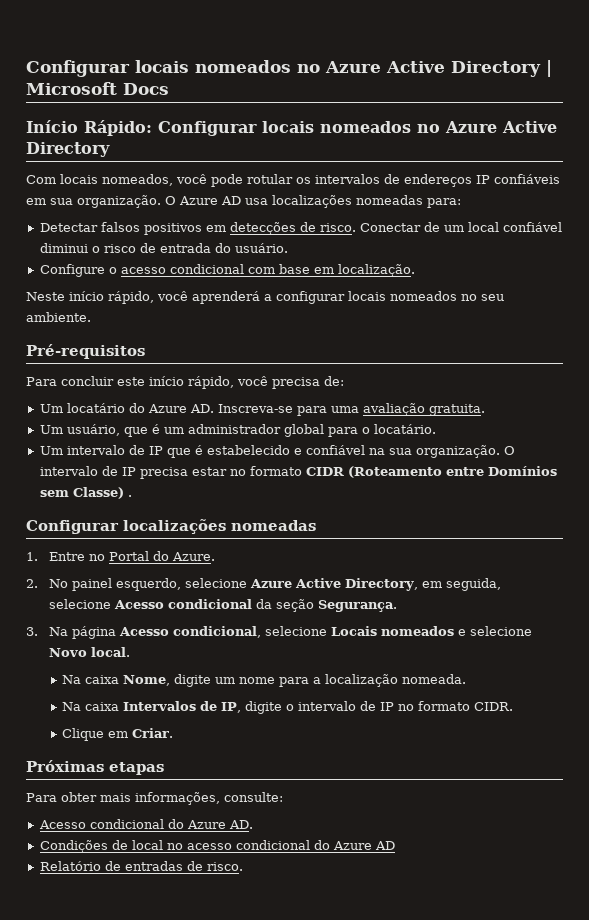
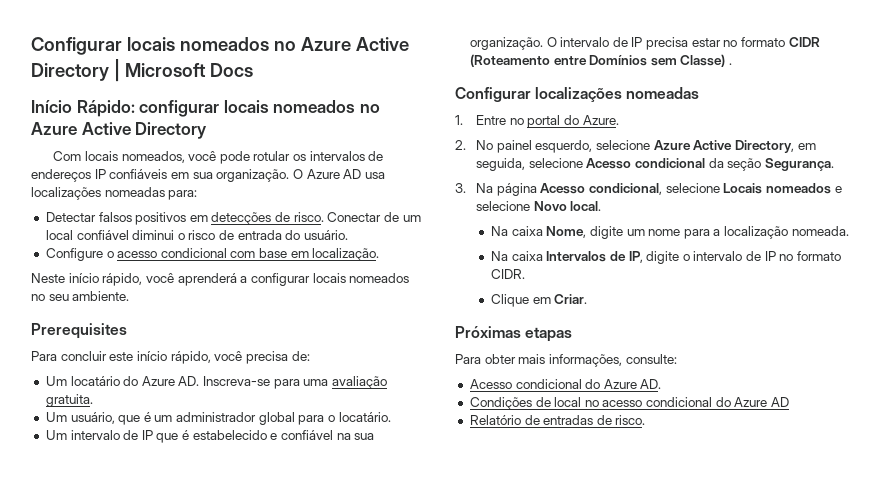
- Início Rápido: Configurar locais nomeados no Azure Active Directory
+ Início Rápido: configurar locais nomeados no Azure Active Directory
- Pré-requisitos
+ Prerequisites
- 1. Entre no Portal do Azure.
+ 1. Entre no portal do Azure.

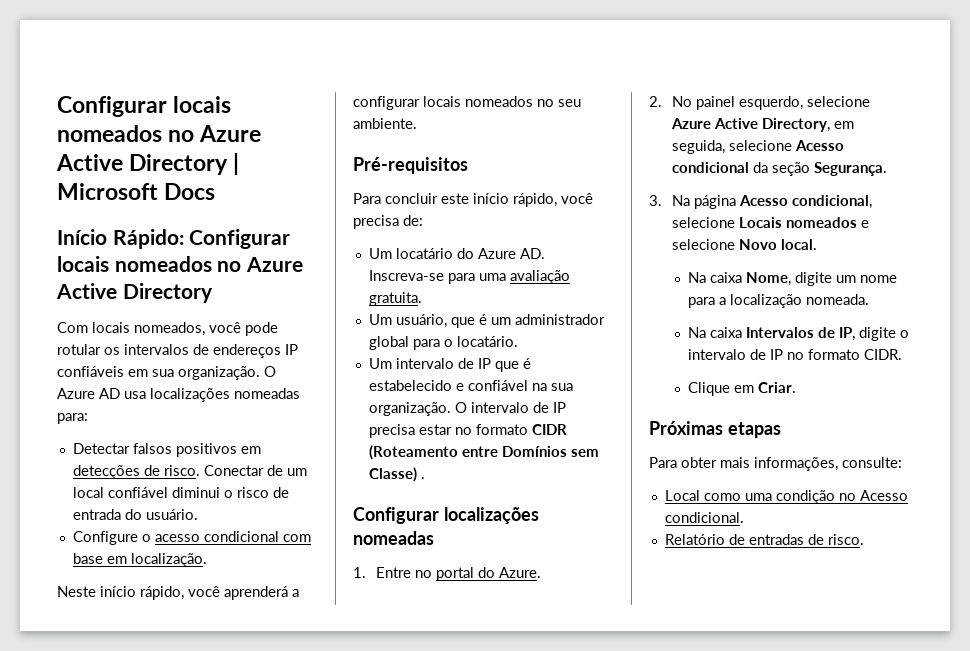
- Início Rápido: configurar locais nomeados no Azure Active Directory
+ Início Rápido: Configurar locais nomeados no Azure Active Directory
- Prerequisites
+ Pré-requisitos
- Acesso condicional do Azure AD.
- Condições de local no acesso condicional do Azure AD
+ Local como uma condição no Acesso condicional.

